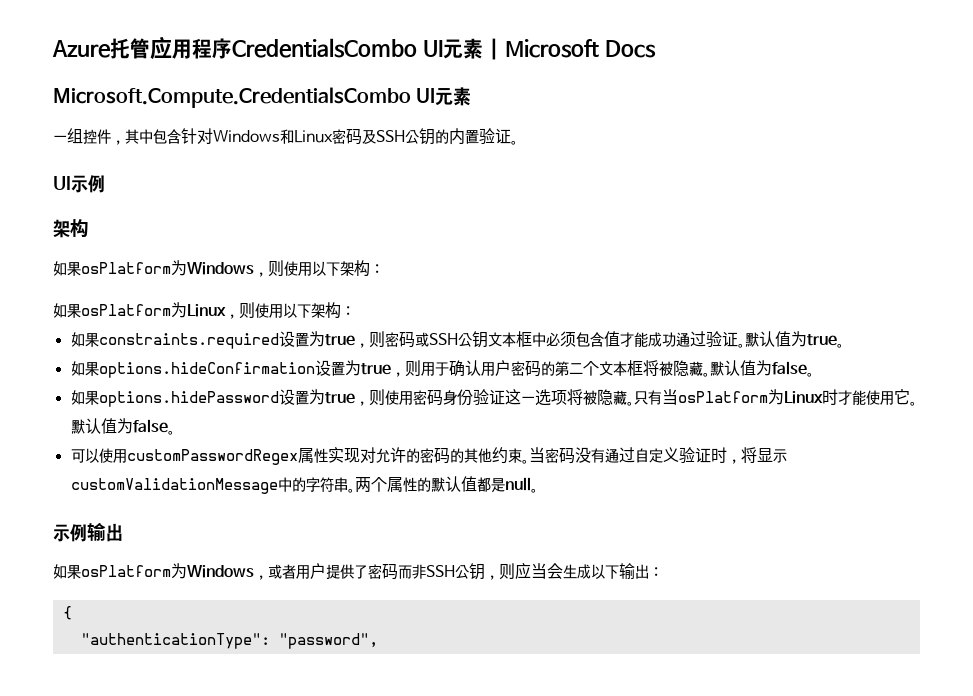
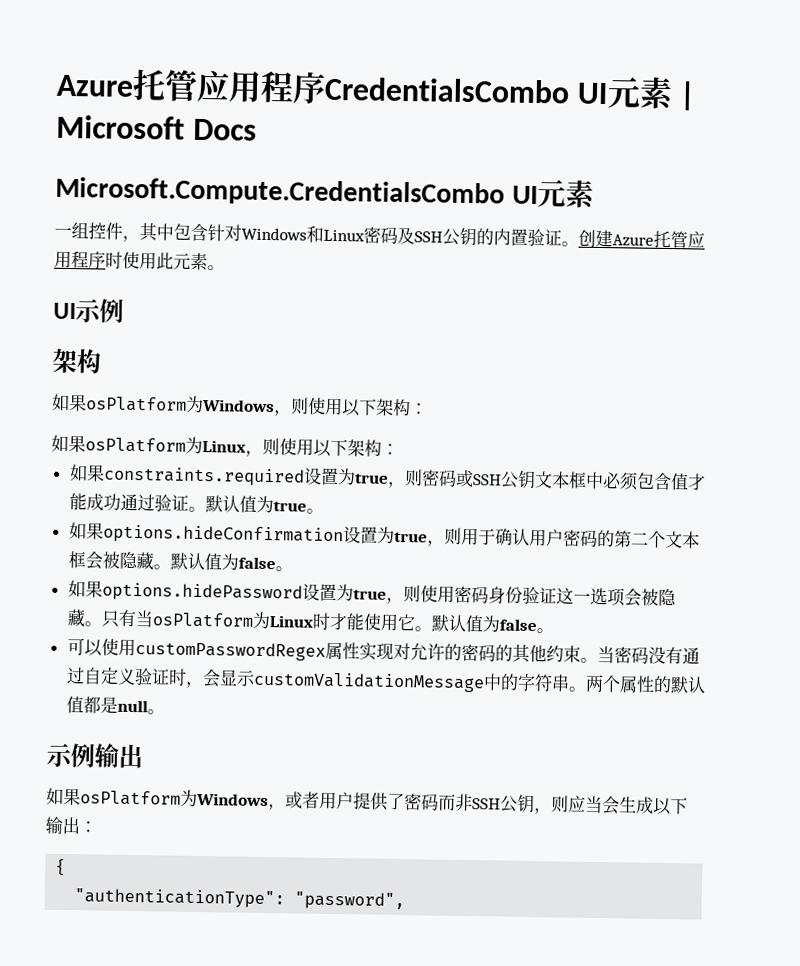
+ 创建Azure托管应用程序时使用此元素。
- 如果options.hideConfirmation设置为true，则用于确认用户密码的第二个文本框将被隐藏。
+ 如果options.hideConfirmation设置为true，则用于确认用户密码的第二个文本框会被隐藏。
- 如果options.hidePassword设置为true，则使用密码身份验证这一选项将被隐藏。
+ 如果options.hidePassword设置为true，则使用密码身份验证这一选项会被隐藏。
- 当密码没有通过自定义验证时，将显示customValidationMessage中的字符串。
+ 当密码没有通过自定义验证时，会显示customValidationMessage中的字符串。

